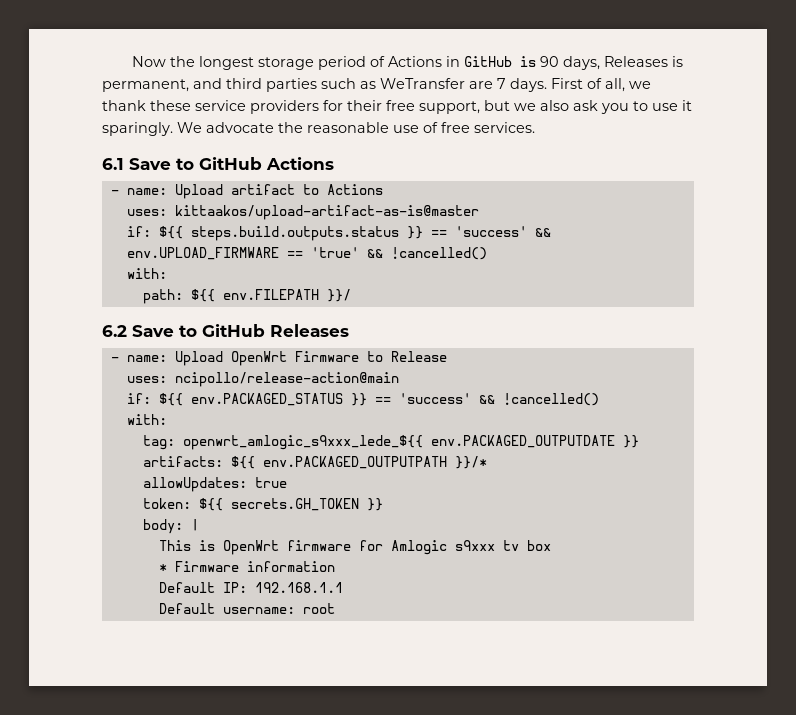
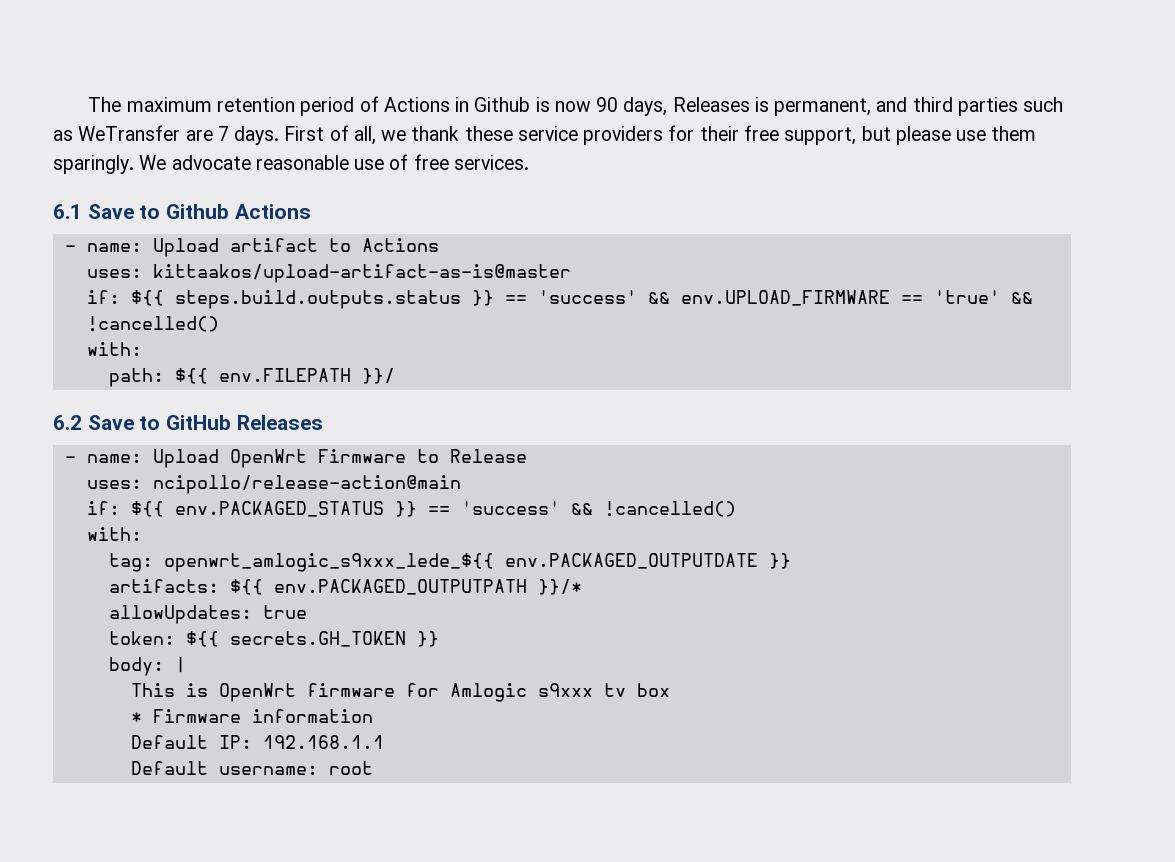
- Now the longest storage period of Actions in GitHub is 90 days, Releases is permanent, and third parties such as WeTransfer are 7 days.
+ The maximum retention period of Actions in Github is now 90 days, Releases is permanent, and third parties such as WeTransfer are 7 days.
- First of all, we thank these service providers for their free support, but we also ask you to use it sparingly.
+ First of all, we thank these service providers for their free support, but please use them sparingly.
- We advocate the reasonable use of free services.
+ We advocate reasonable use of free services.
- 6.1 Save to GitHub Actions
+ 6.1 Save to Github Actions

